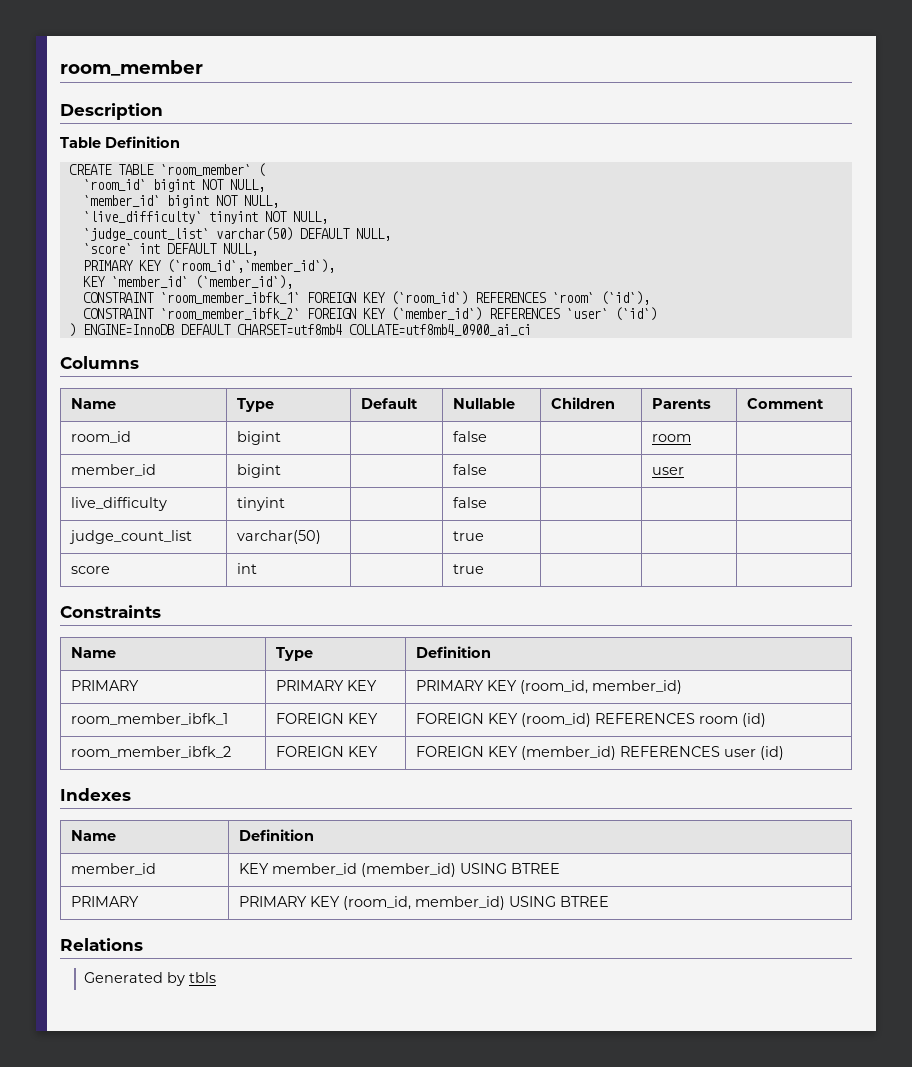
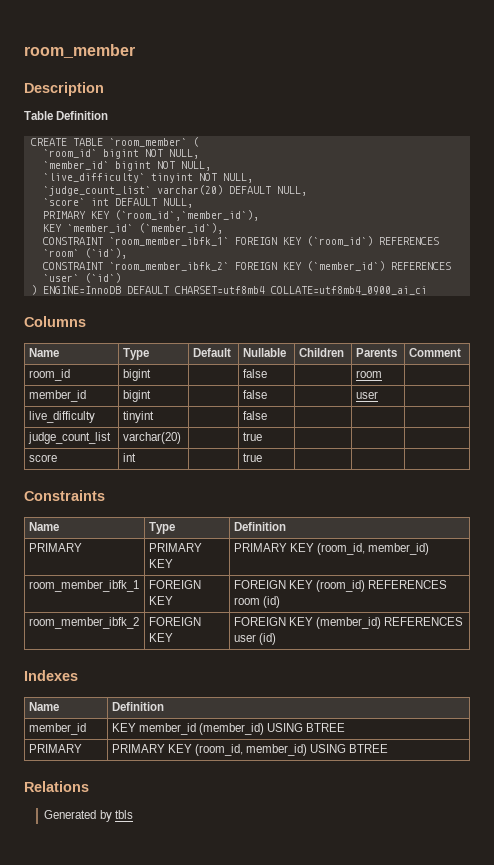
- `judge_count_list` varchar(50) DEFAULT NULL,
+ `judge_count_list` varchar(20) DEFAULT NULL,
- judge_count_list | varchar(50) | | true | | |
+ judge_count_list | varchar(20) | | true | | |

